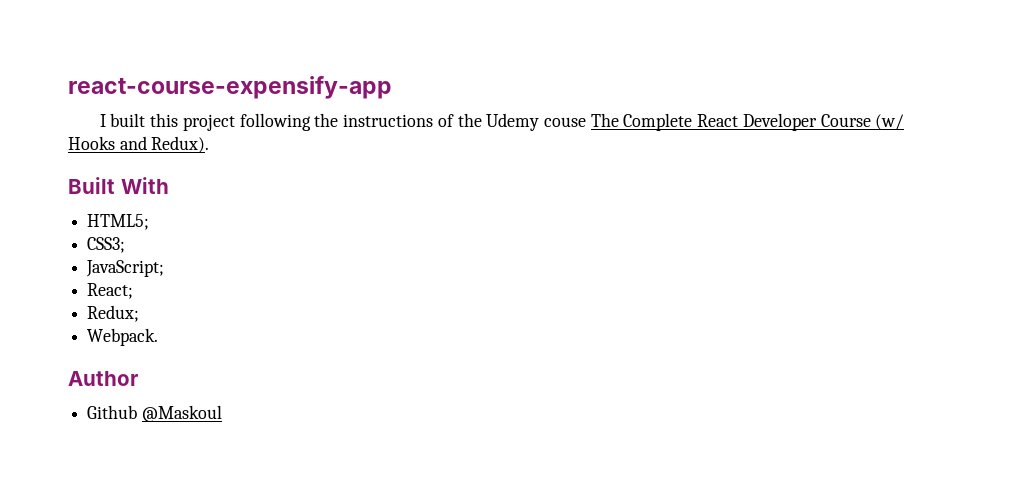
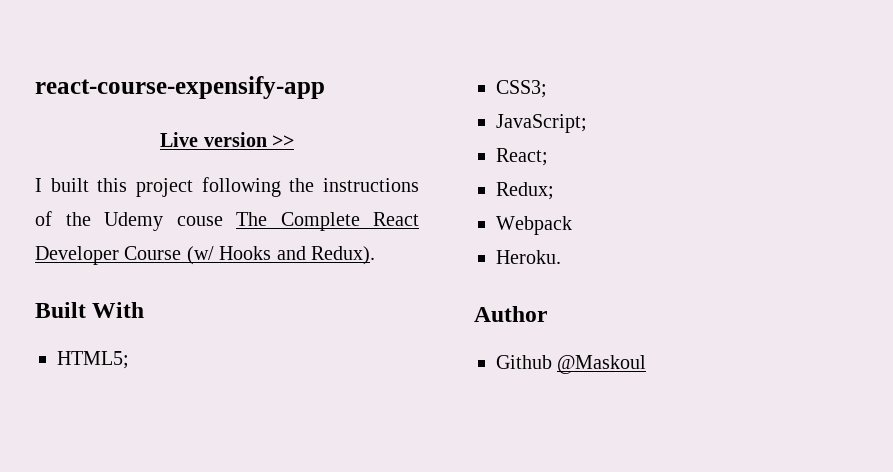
+ Live version >>
- Webpack.
+ Webpack
+ Heroku.

